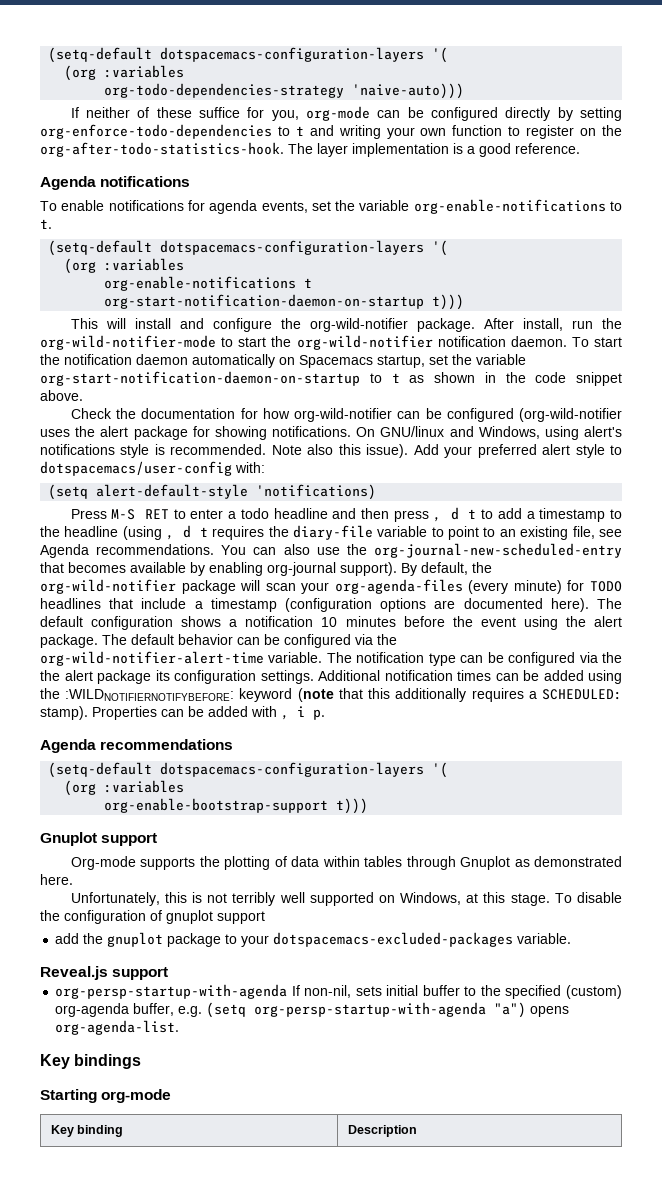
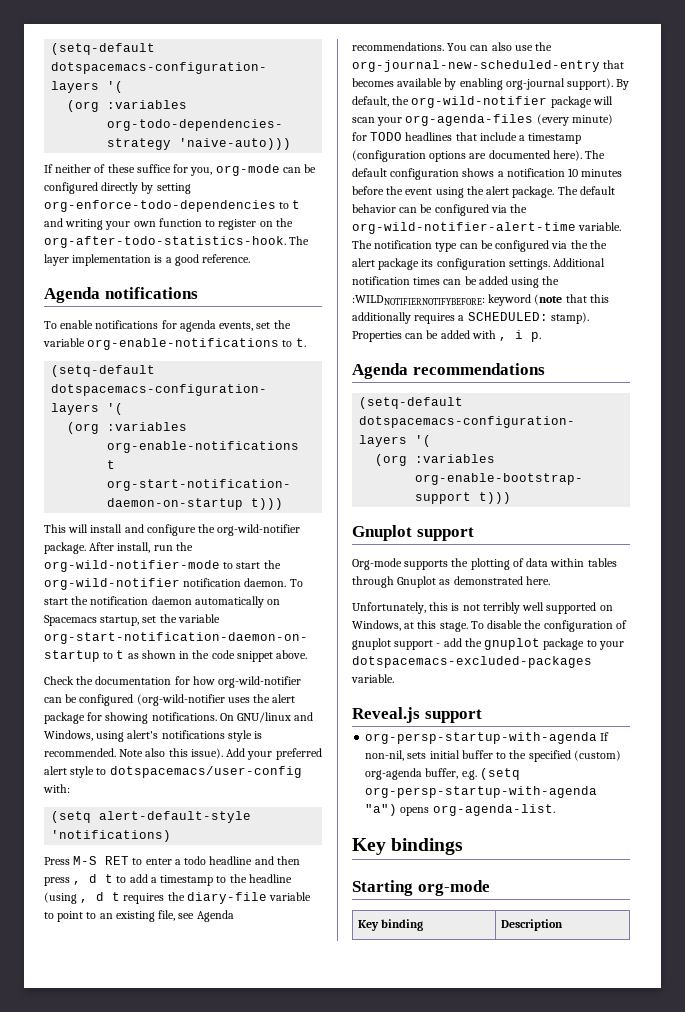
- To disable the configuration of gnuplot support
- add the gnuplot package to your dotspacemacs-excluded-packages variable.
+ To disable the configuration of gnuplot support - add the gnuplot package to your dotspacemacs-excluded-packages variable.

